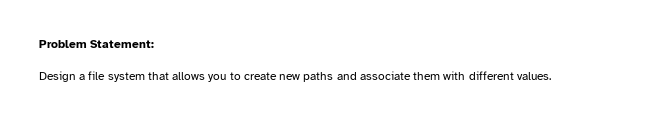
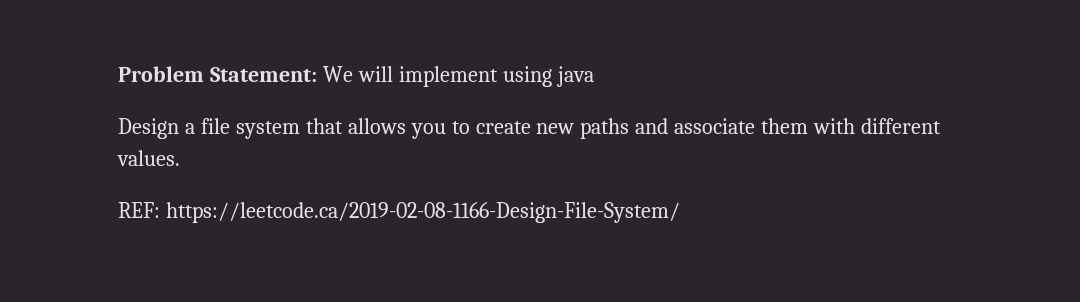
- Problem Statement:
+ Problem Statement: We will implement using java
+ REF: https://leetcode.ca/2019-02-08-1166-Design-File-System/

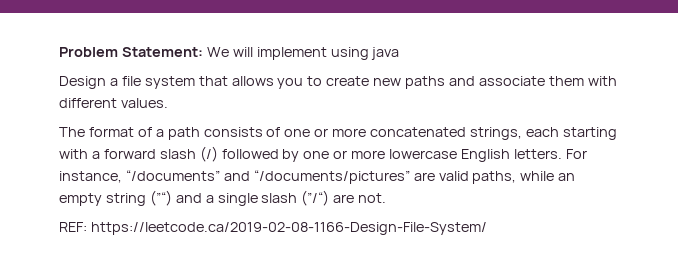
+ The format of a path consists of one or more concatenated strings, each starting with a forward slash (/) followed by one or more lowercase English letters. For instance, “/documents” and “/documents/pictures” are valid paths, while an empty string (”“) and a single slash (”/“) are not.

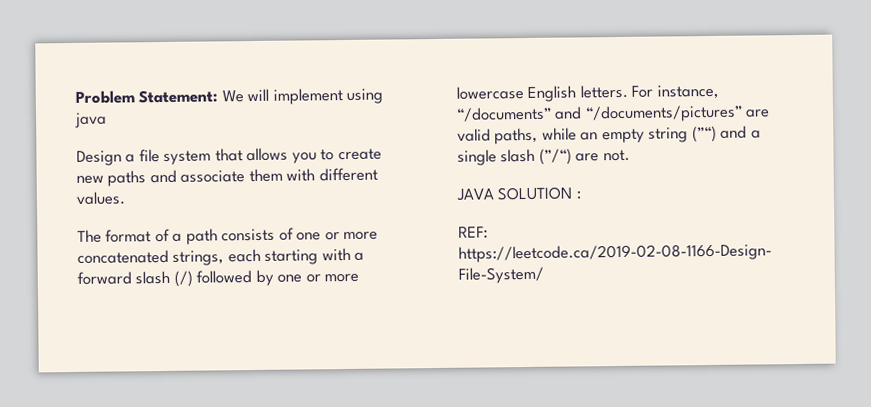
+ JAVA SOLUTION :

